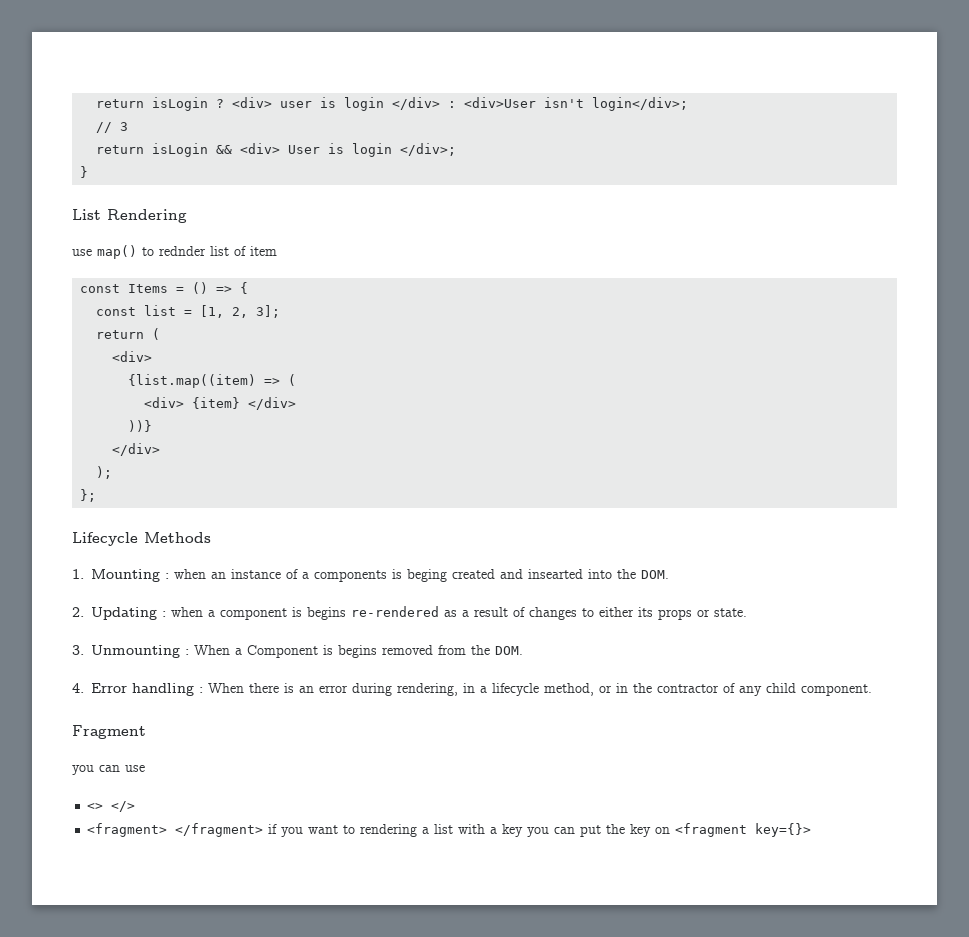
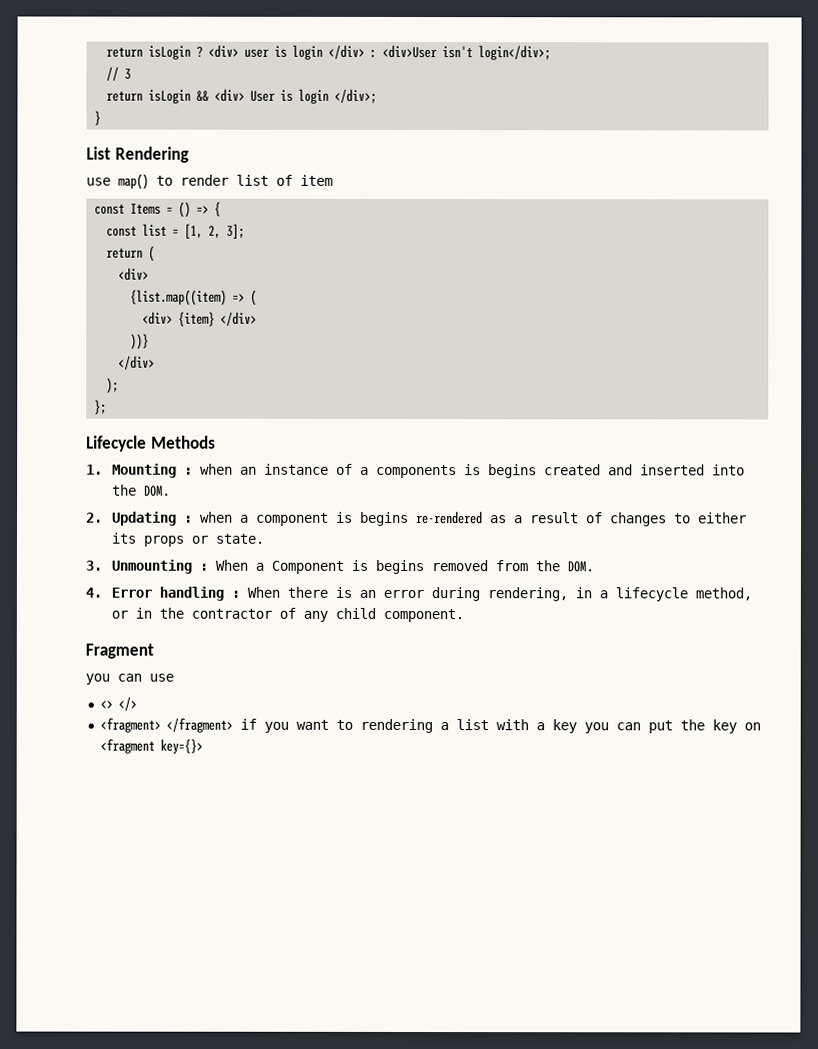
- use map() to rednder list of item
+ use map() to render list of item
- 1. Mounting : when an instance of a components is beging created and insearted into the DOM.
+ 1. Mounting : when an instance of a components is begins created and inserted into the DOM.

